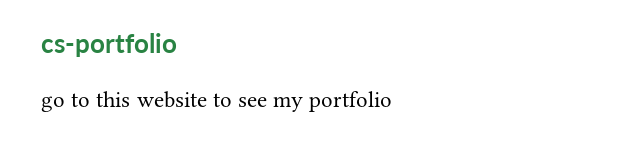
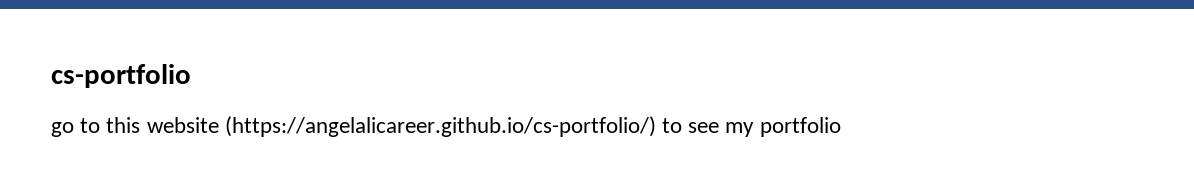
- go to this website to see my portfolio
+ go to this website (https://angelalicareer.github.io/cs-portfolio/) to see my portfolio

